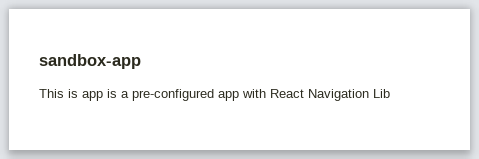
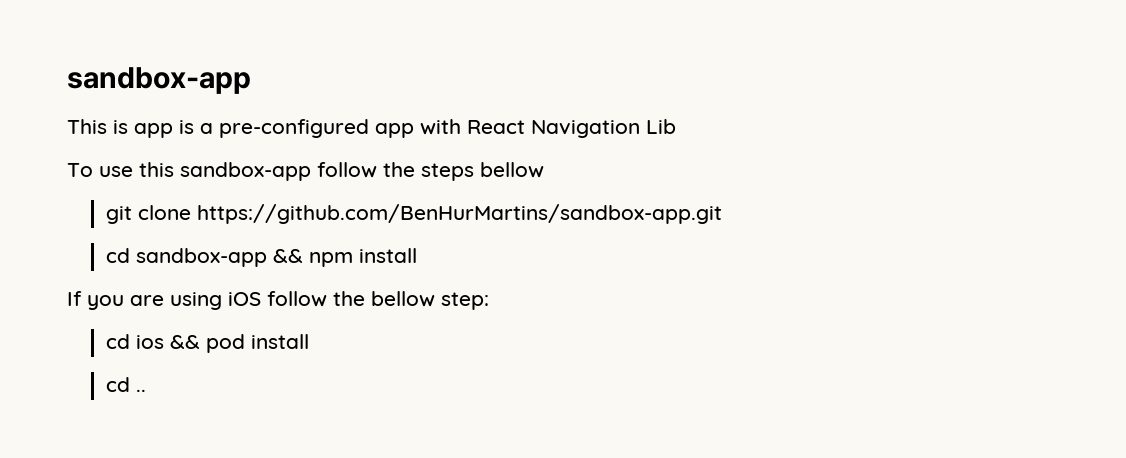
+ To use this sandbox-app follow the steps bellow
+ git clone https://github.com/BenHurMartins/sandbox-app.git
+ cd sandbox-app && npm install
+ If you are using iOS follow the bellow step:
+ cd ios && pod install
+ cd ..

